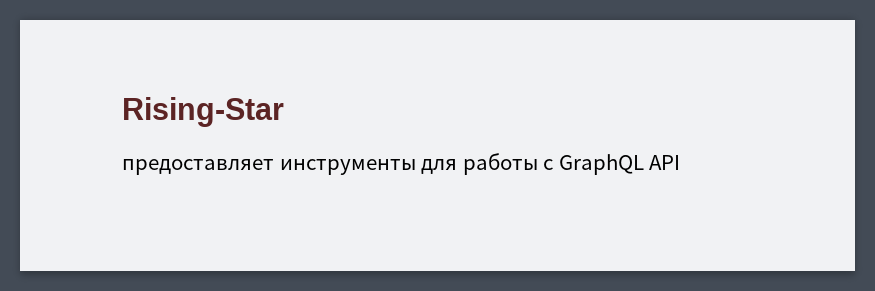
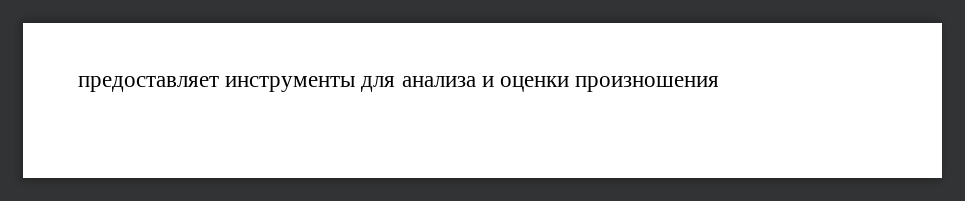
- Rising-Star
- предоставляет инструменты для работы с GraphQL API
+ предоставляет инструменты для анализа и оценки произношения

